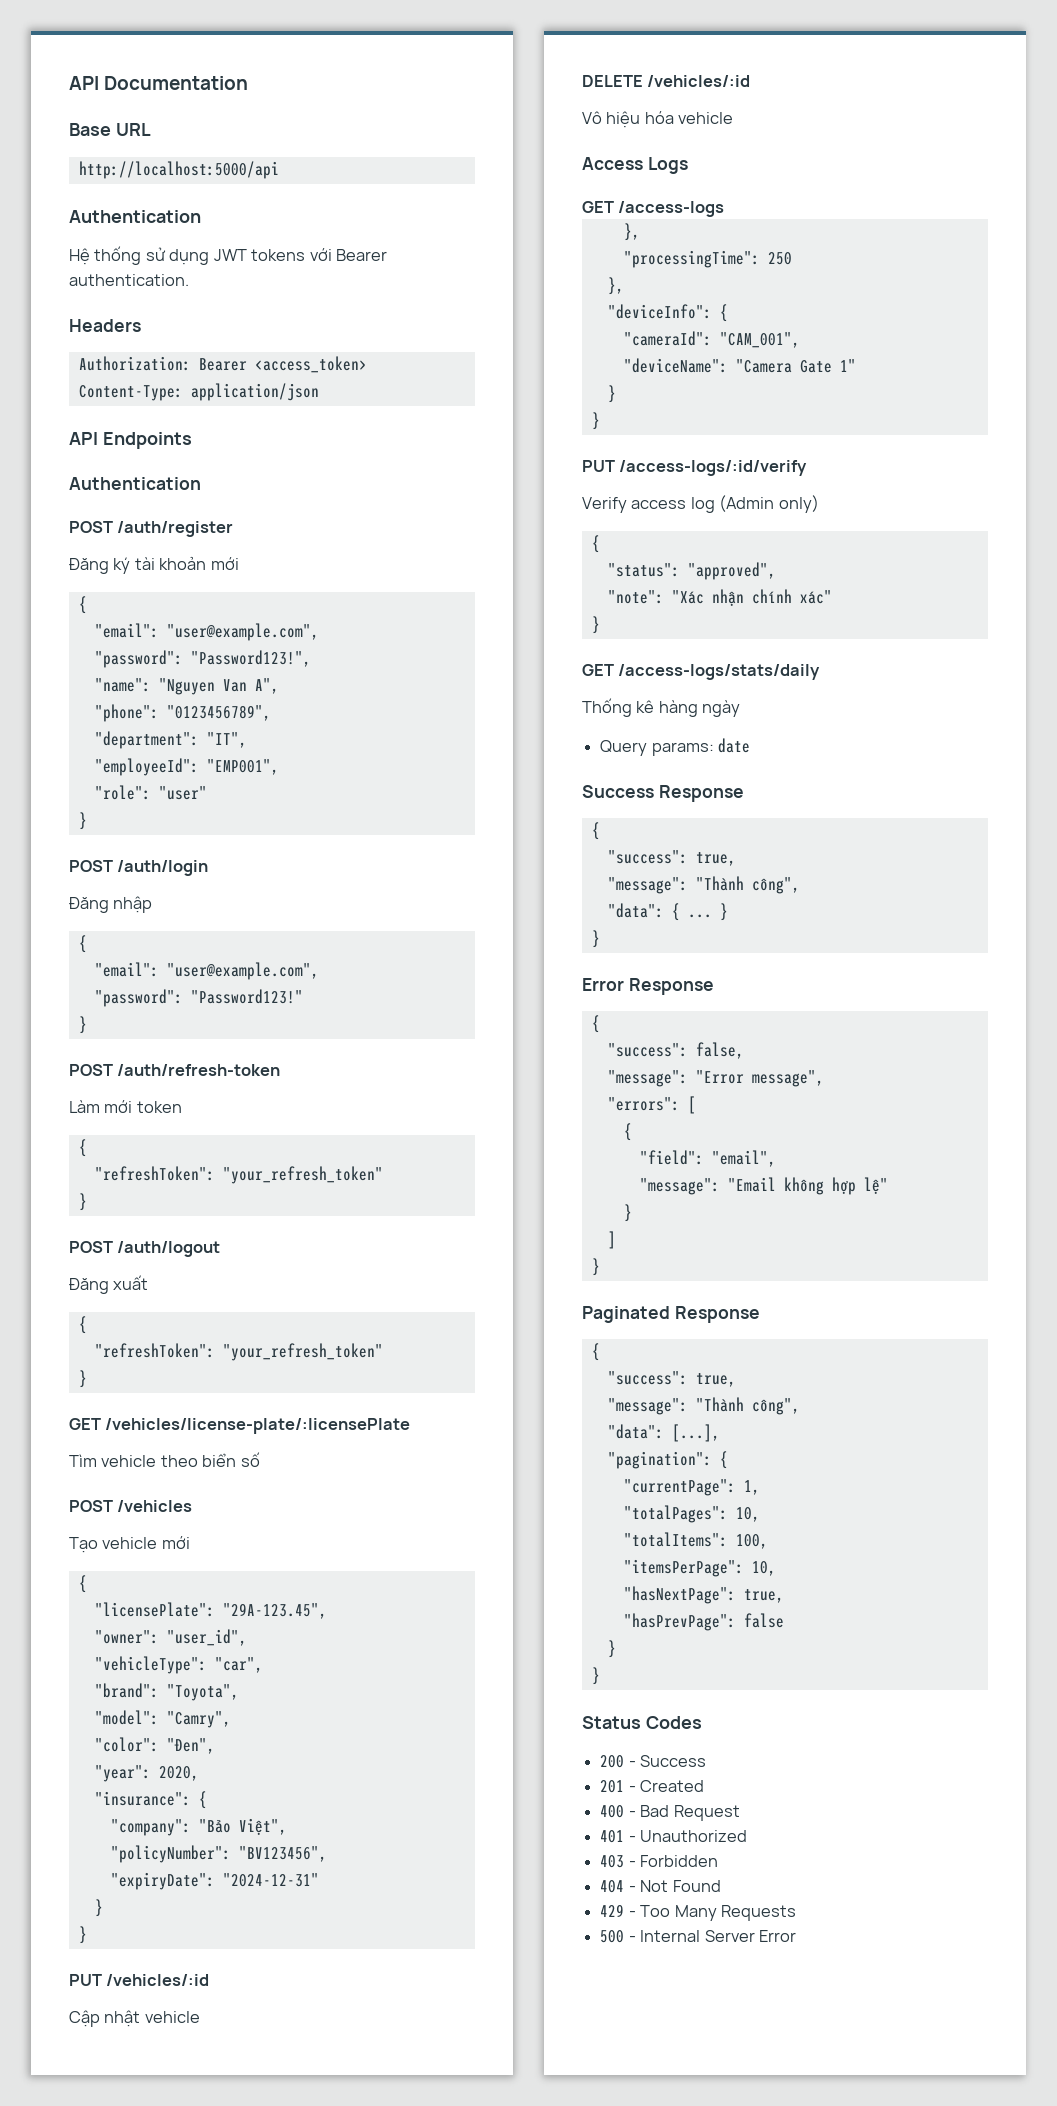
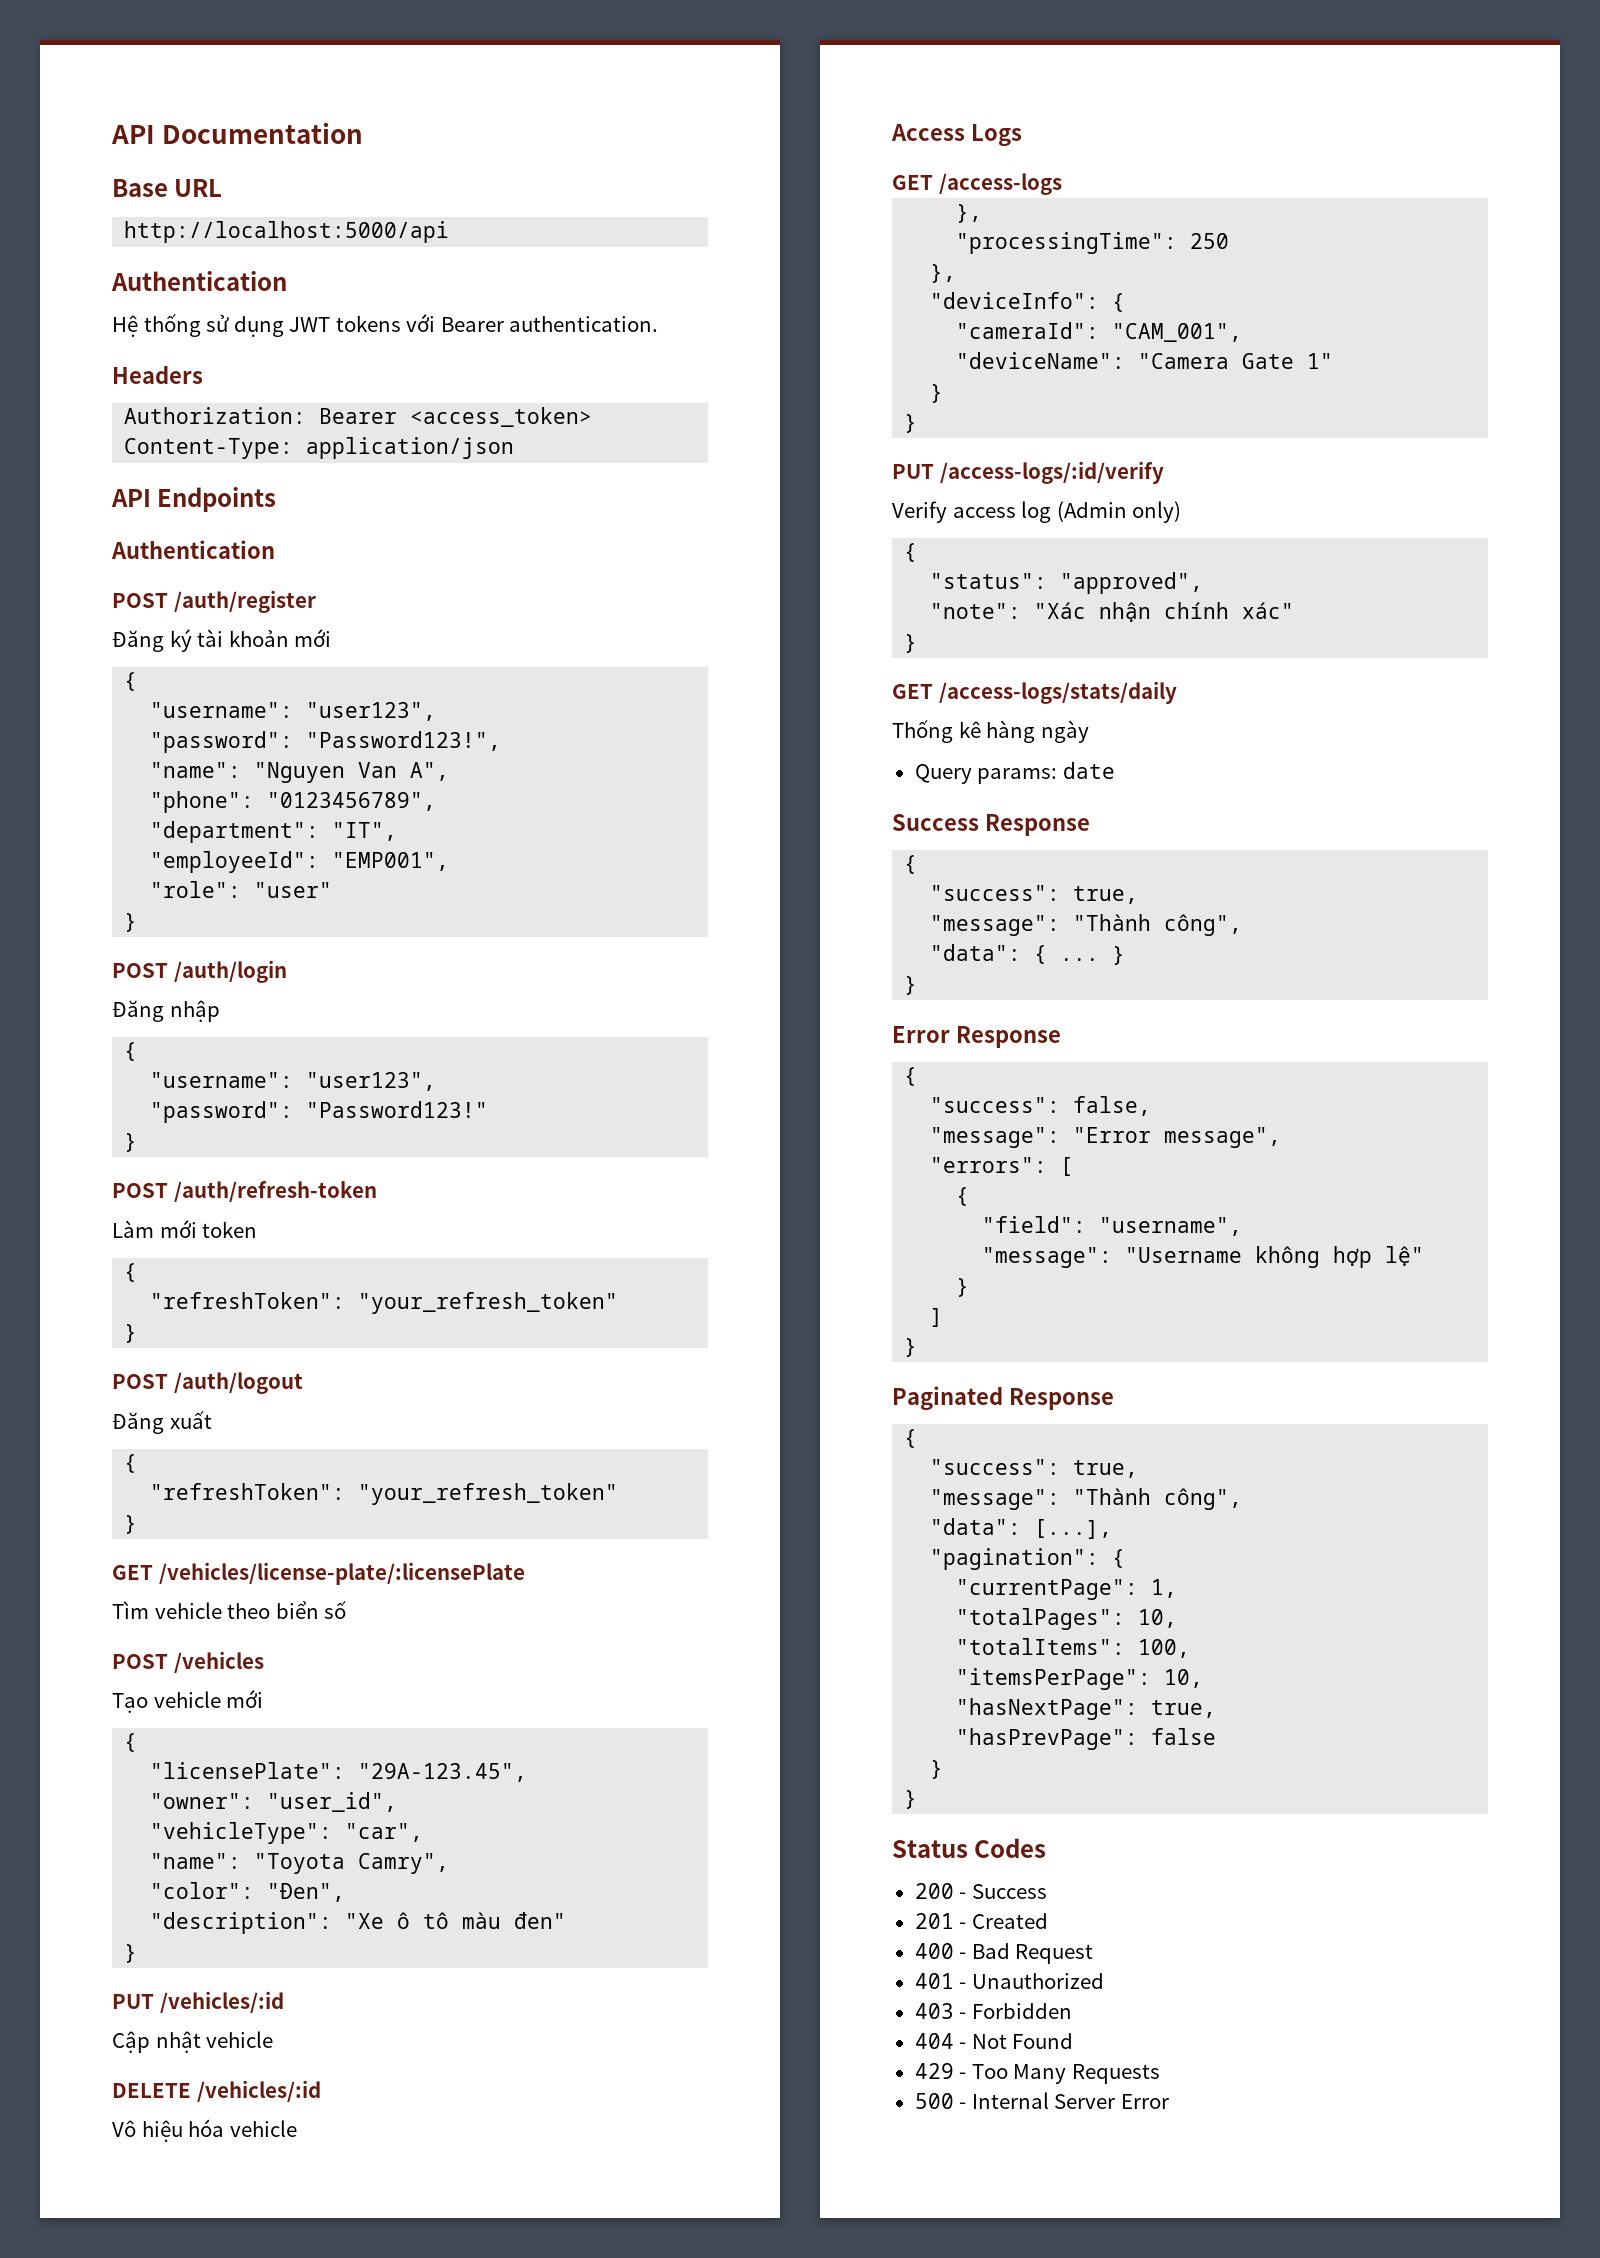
  Đăng ký tài khoản mới
  {
- "email": "user@example.com",
+ "username": "user123",
  Đăng nhập
  {
- "email": "user@example.com",
+ "username": "user123",
- "brand": "Toyota",
- "model": "Camry",
+ "name": "Toyota Camry",
  "color": "Đen",
- "year": 2020,
- "insurance": {
- "company": "Bảo Việt",
- "policyNumber": "BV123456",
- "expiryDate": "2024-12-31"
- }
+ "description": "Xe ô tô màu đen"
- "field": "email",
- "message": "Email không hợp lệ"
+ "field": "username",
+ "message": "Username không hợp lệ"

